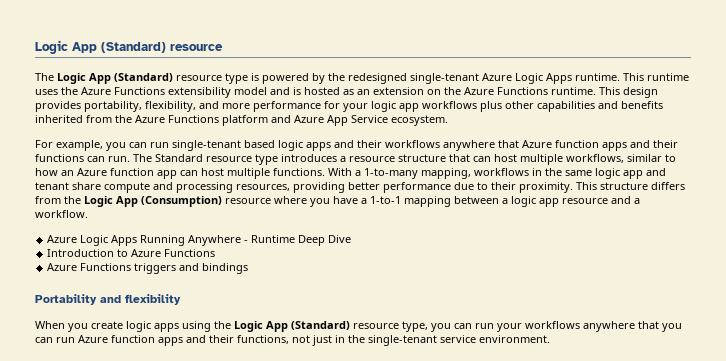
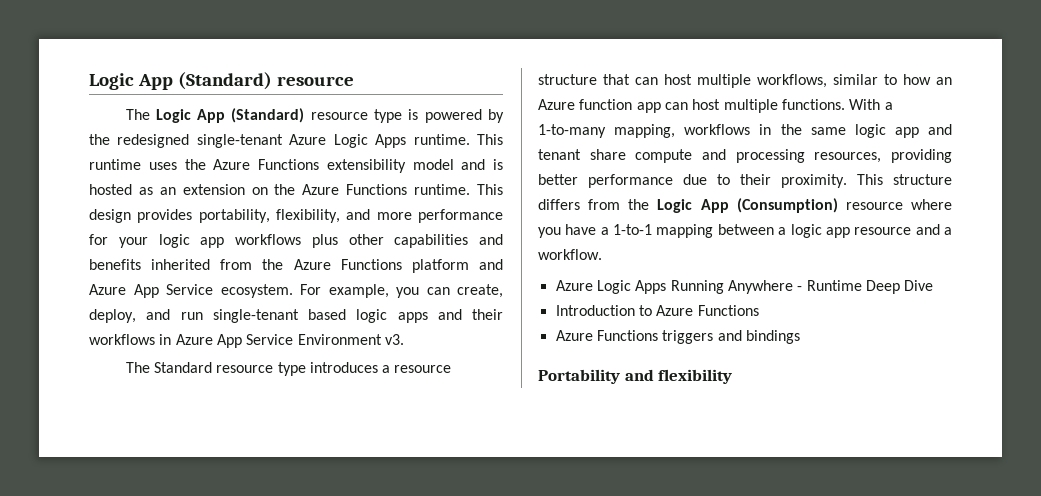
- This design provides portability, flexibility, and more performance for your logic app workflows plus other capabilities and benefits inherited from the Azure Functions platform and Azure App Service ecosystem.
- For example, you can run single-tenant based logic apps and their workflows anywhere that Azure function apps and their functions can run. The Standard resource type introduces a resource structure that can host multiple workflows, similar to how an Azure function app can host multiple functions.
+ This design provides portability, flexibility, and more performance for your logic app workflows plus other capabilities and benefits inherited from the Azure Functions platform and Azure App Service ecosystem. For example, you can create, deploy, and run single-tenant based logic apps and their workflows in Azure App Service Environment v3.
+ The Standard resource type introduces a resource structure that can host multiple workflows, similar to how an Azure function app can host multiple functions.
- When you create logic apps using the Logic App (Standard) resource type, you can run your workflows anywhere that you can run Azure function apps and their functions, not just in the single-tenant service environment.

